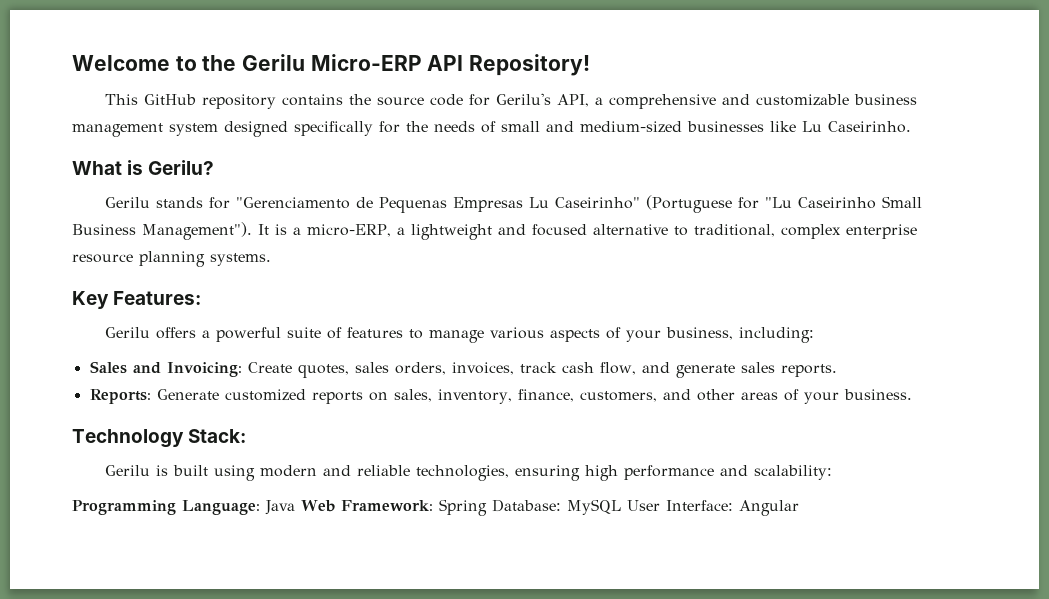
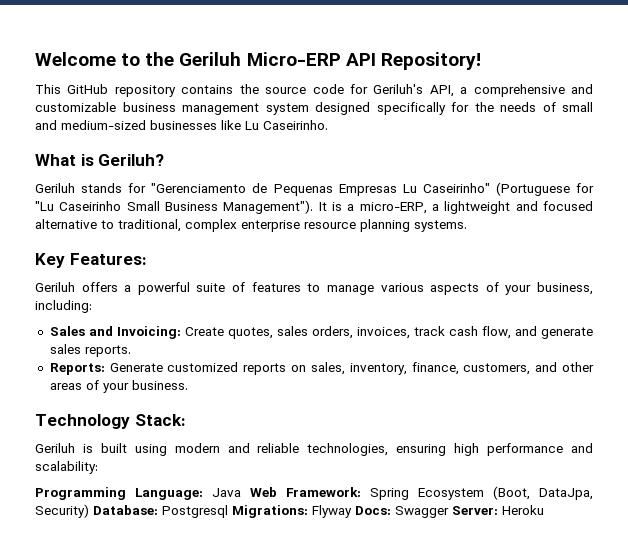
- Welcome to the Gerilu Micro-ERP API Repository!
+ Welcome to the Geriluh Micro-ERP API Repository!
- This GitHub repository contains the source code for Gerilu's API, a comprehensive and customizable business management system designed specifically for the needs of small and medium-sized businesses like Lu Caseirinho.
+ This GitHub repository contains the source code for Geriluh's API, a comprehensive and customizable business management system designed specifically for the needs of small and medium-sized businesses like Lu Caseirinho.
- What is Gerilu?
- Gerilu stands for "Gerenciamento de Pequenas Empresas Lu Caseirinho" (Portuguese for "Lu Caseirinho Small Business Management").
+ What is Geriluh?
+ Geriluh stands for "Gerenciamento de Pequenas Empresas Lu Caseirinho" (Portuguese for "Lu Caseirinho Small Business Management").
- Gerilu offers a powerful suite of features to manage various aspects of your business, including:
+ Geriluh offers a powerful suite of features to manage various aspects of your business, including:
- Gerilu is built using modern and reliable technologies, ensuring high performance and scalability:
+ Geriluh is built using modern and reliable technologies, ensuring high performance and scalability:
- Programming Language: Java Web Framework: Spring Database: MySQL User Interface: Angular
+ Programming Language: Java Web Framework: Spring Ecosystem (Boot, DataJpa, Security) Database: Postgresql Migrations: Flyway Docs: Swagger Server: Heroku

